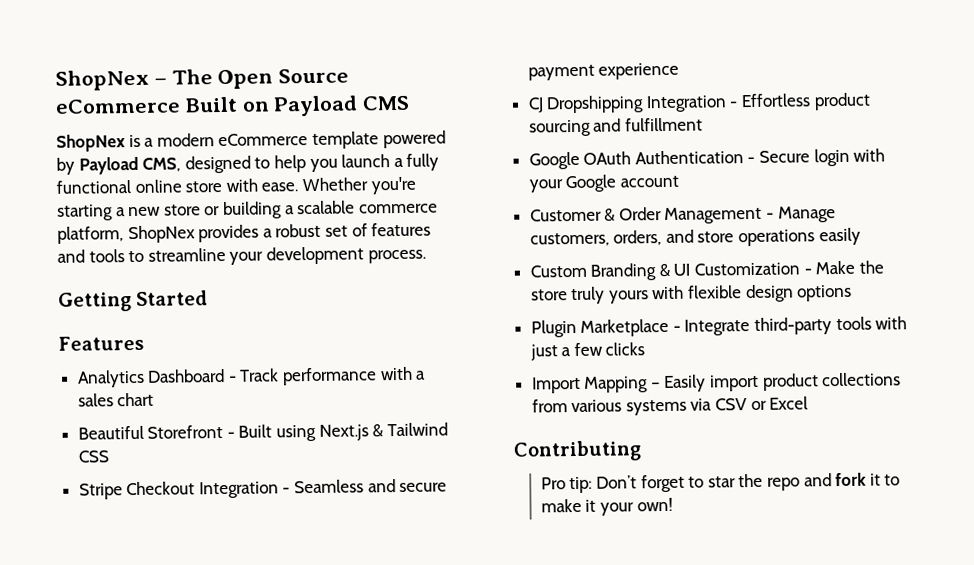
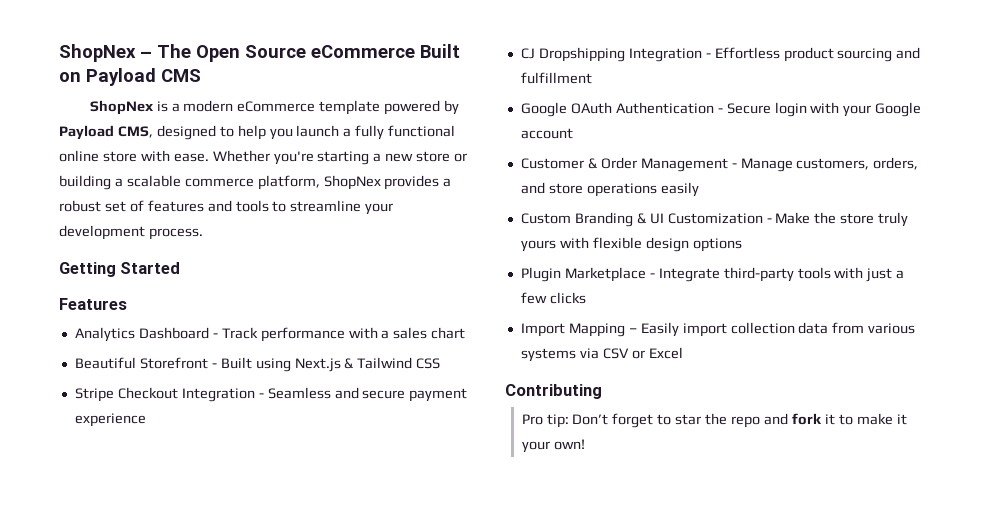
- Import Mapping – Easily import product collections from various systems via CSV or Excel
+ Import Mapping – Easily import collection data from various systems via CSV or Excel

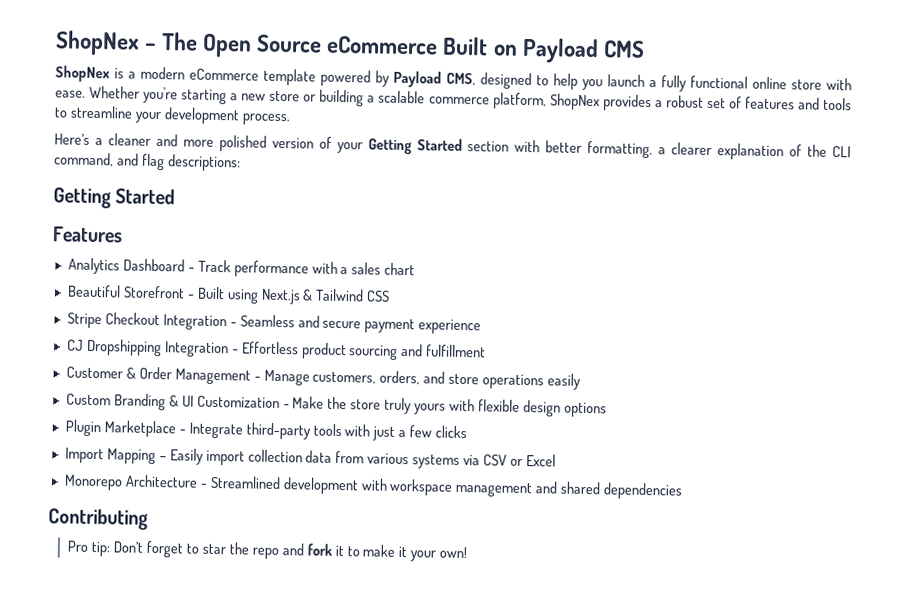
+ Here’s a cleaner and more polished version of your Getting Started section with better formatting, a clearer explanation of the CLI command, and flag descriptions:
- Google OAuth Authentication - Secure login with your Google account
+ Monorepo Architecture - Streamlined development with workspace management and shared dependencies

